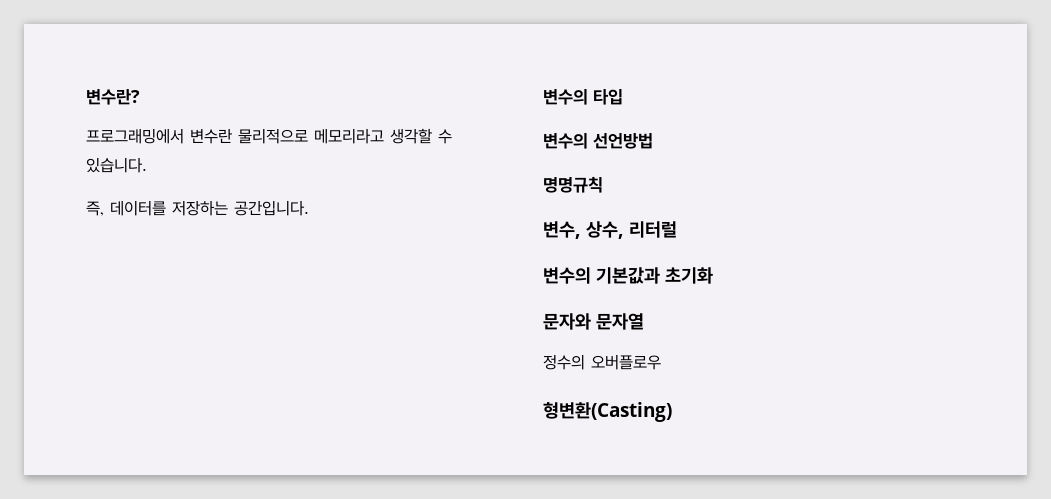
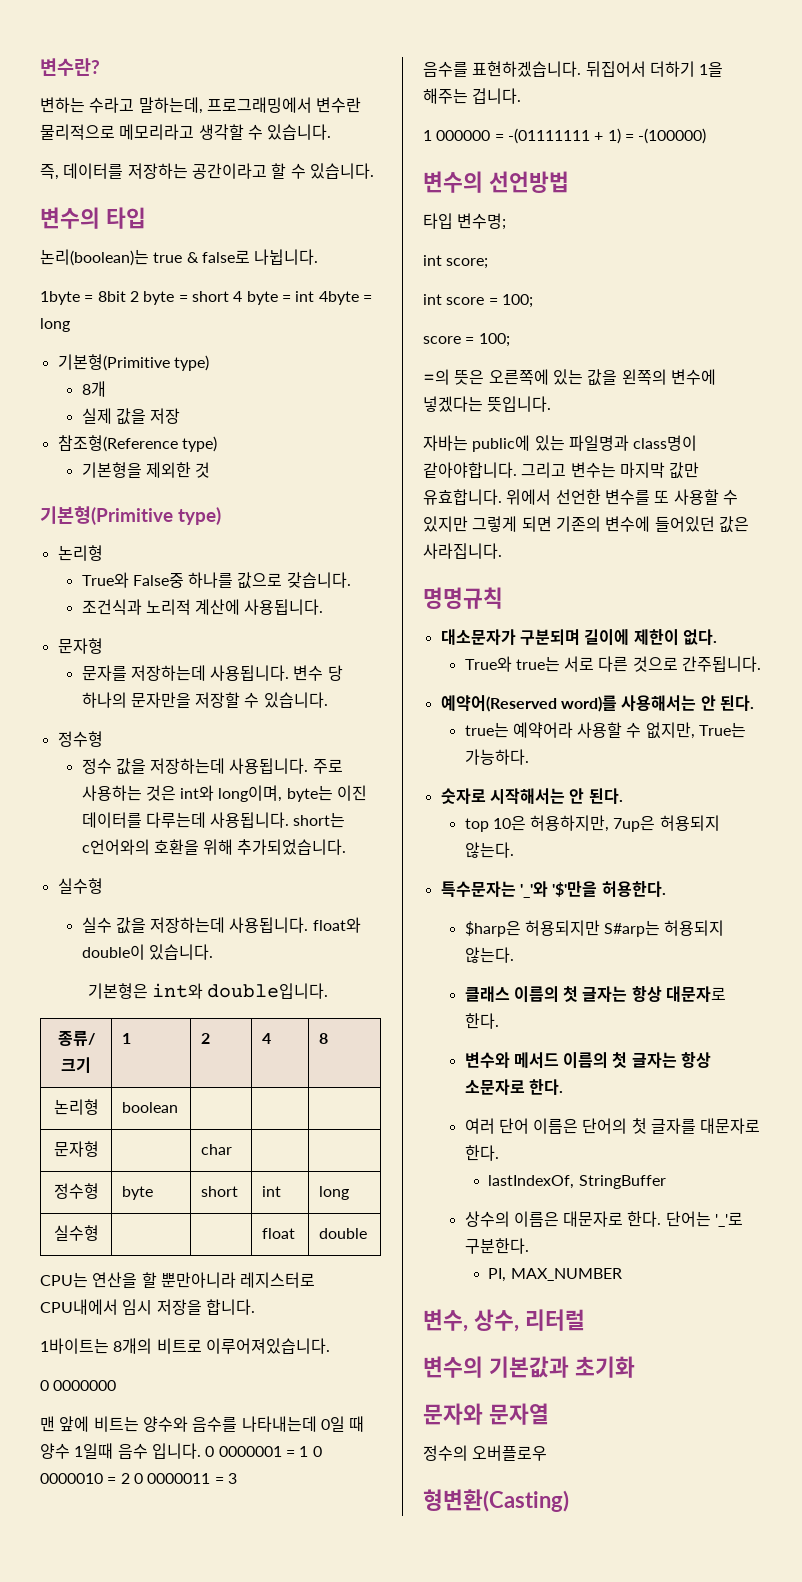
- 프로그래밍에서 변수란 물리적으로 메모리라고 생각할 수 있습니다.
+ 변하는 수라고 말하는데, 프로그래밍에서 변수란 물리적으로 메모리라고 생각할 수 있습니다.
- 즉, 데이터를 저장하는 공간입니다.
+ 즉, 데이터를 저장하는 공간이라고 할 수 있습니다.
  변수의 타입
+ 논리(boolean)는 true & false로 나뉩니다.
+ 1byte = 8bit 2 byte = short 4 byte = int 4byte = long
+ 기본형(Primitive type)
+ 8개
+ 실제 값을 저장
+ 참조형(Reference type)
+ 기본형을 제외한 것
+ 기본형(Primitive type)
+ 논리형
+ True와 False중 하나를 값으로 갖습니다.
+ 조건식과 노리적 계산에 사용됩니다.
+ 문자형
+ 문자를 저장하는데 사용됩니다. 변수 당 하나의 문자만을 저장할 수 있습니다.
+ 정수형
+ 정수 값을 저장하는데 사용됩니다. 주로 사용하는 것은 int와 long이며, byte는 이진 데이터를 다루는데 사용됩니다. short는 c언어와의 호환을 위해 추가되었습니다.
+ 실수형
+ 실수 값을 저장하는데 사용됩니다. float와 double이 있습니다.
+ 기본형은 int와 double입니다.
+ 종류/ 크기 | 1 | 2 | 4 | 8
+ 논리형 | boolean | | |
+ 문자형 | | char | |
+ 정수형 | byte | short | int | long
+ 실수형 | | | float | double
+ CPU는 연산을 할 뿐만아니라 레지스터로 CPU내에서 임시 저장을 합니다.
+ 1바이트는 8개의 비트로 이루어져있습니다.
+ 0 0000000
+ 맨 앞에 비트는 양수와 음수를 나타내는데 0일 때 양수 1일때 음수 입니다. 0 0000001 = 1 0 0000010 = 2 0 0000011 = 3
+ 음수를 표현하겠습니다. 뒤집어서 더하기 1을 해주는 겁니다.
+ 1 000000 = -(01111111 + 1) = -(100000)
  변수의 선언방법
+ 타입 변수명;
+ int score;
+ int score = 100;
+ score = 100;
+ =의 뜻은 오른쪽에 있는 값을 왼쪽의 변수에 넣겠다는 뜻입니다.
+ 자바는 public에 있는 파일명과 class명이 같아야합니다. 그리고 변수는 마지막 값만 유효합니다. 위에서 선언한 변수를 또 사용할 수 있지만 그렇게 되면 기존의 변수에 들어있던 값은 사라집니다.
  명명규칙
+ 대소문자가 구분되며 길이에 제한이 없다.
+ True와 true는 서로 다른 것으로 간주됩니다.
+ 예약어(Reserved word)를 사용해서는 안 된다.
+ true는 예약어라 사용할 수 없지만, True는 가능하다.
+ 숫자로 시작해서는 안 된다.
+ top 10은 허용하지만, 7up은 허용되지 않는다.
+ 특수문자는 '_'와 '$'만을 허용한다.
+ $harp은 허용되지만 S#arp는 허용되지 않는다.
+ 클래스 이름의 첫 글자는 항상 대문자로 한다.
+ 변수와 메서드 이름의 첫 글자는 항상 소문자로 한다.
+ 여러 단어 이름은 단어의 첫 글자를 대문자로 한다.
+ lastIndexOf, StringBuffer
+ 상수의 이름은 대문자로 한다. 단어는 '_'로 구분한다.
+ PI, MAX_NUMBER

